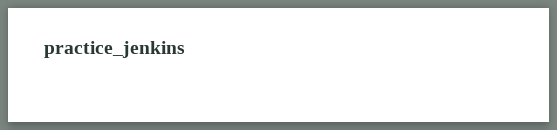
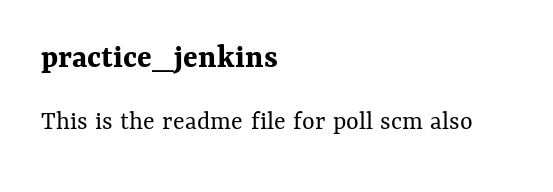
+ This is the readme file for poll scm also

